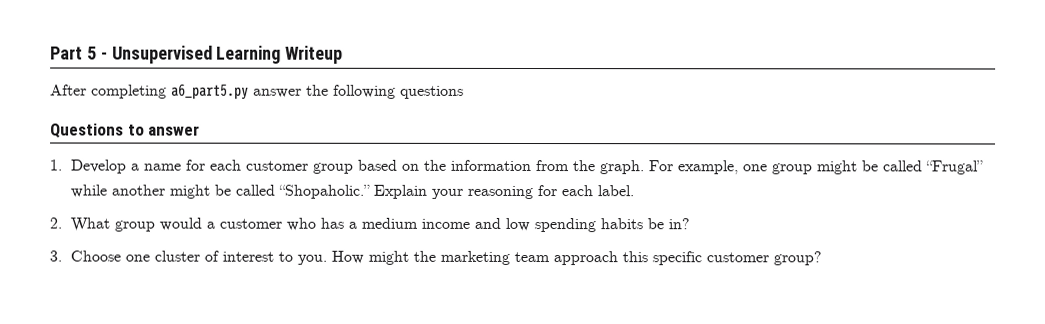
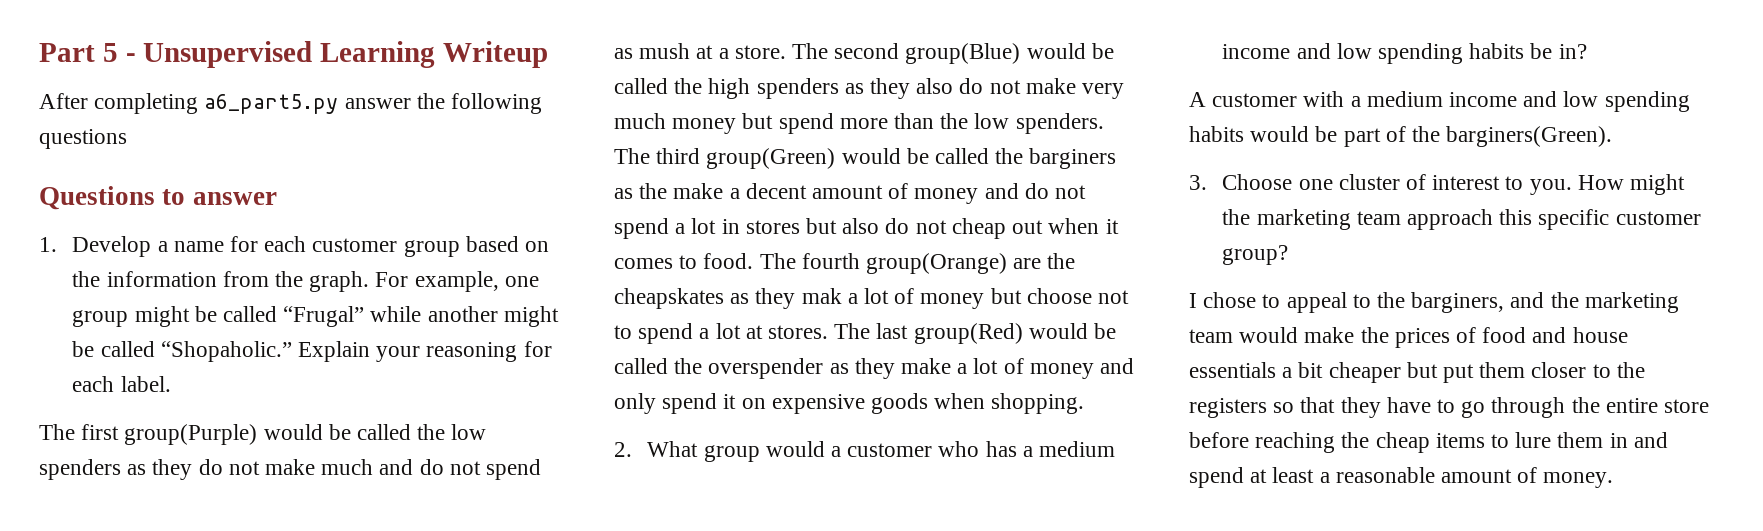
+ The first group(Purple) would be called the low spenders as they do not make much and do not spend as mush at a store. The second group(Blue) would be called the high spenders as they also do not make very much money but spend more than the low spenders. The third group(Green) would be called the barginers as the make a decent amount of money and do not spend a lot in stores but also do not cheap out when it comes to food. The fourth group(Orange) are the cheapskates as they mak a lot of money but choose not to spend a lot at stores. The last group(Red) would be called the overspender as they make a lot of money and only spend it on expensive goods when shopping.
+ A customer with a medium income and low spending habits would be part of the barginers(Green).
+ I chose to appeal to the barginers, and the marketing team would make the prices of food and house essentials a bit cheaper but put them closer to the registers so that they have to go through the entire store before reaching the cheap items to lure them in and spend at least a reasonable amount of money.

